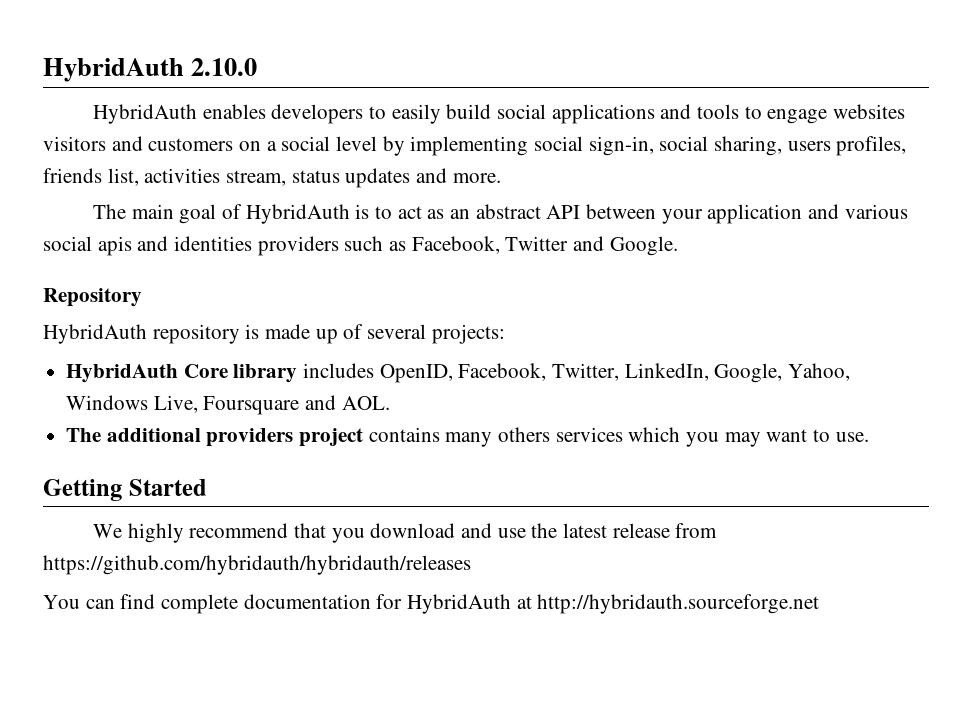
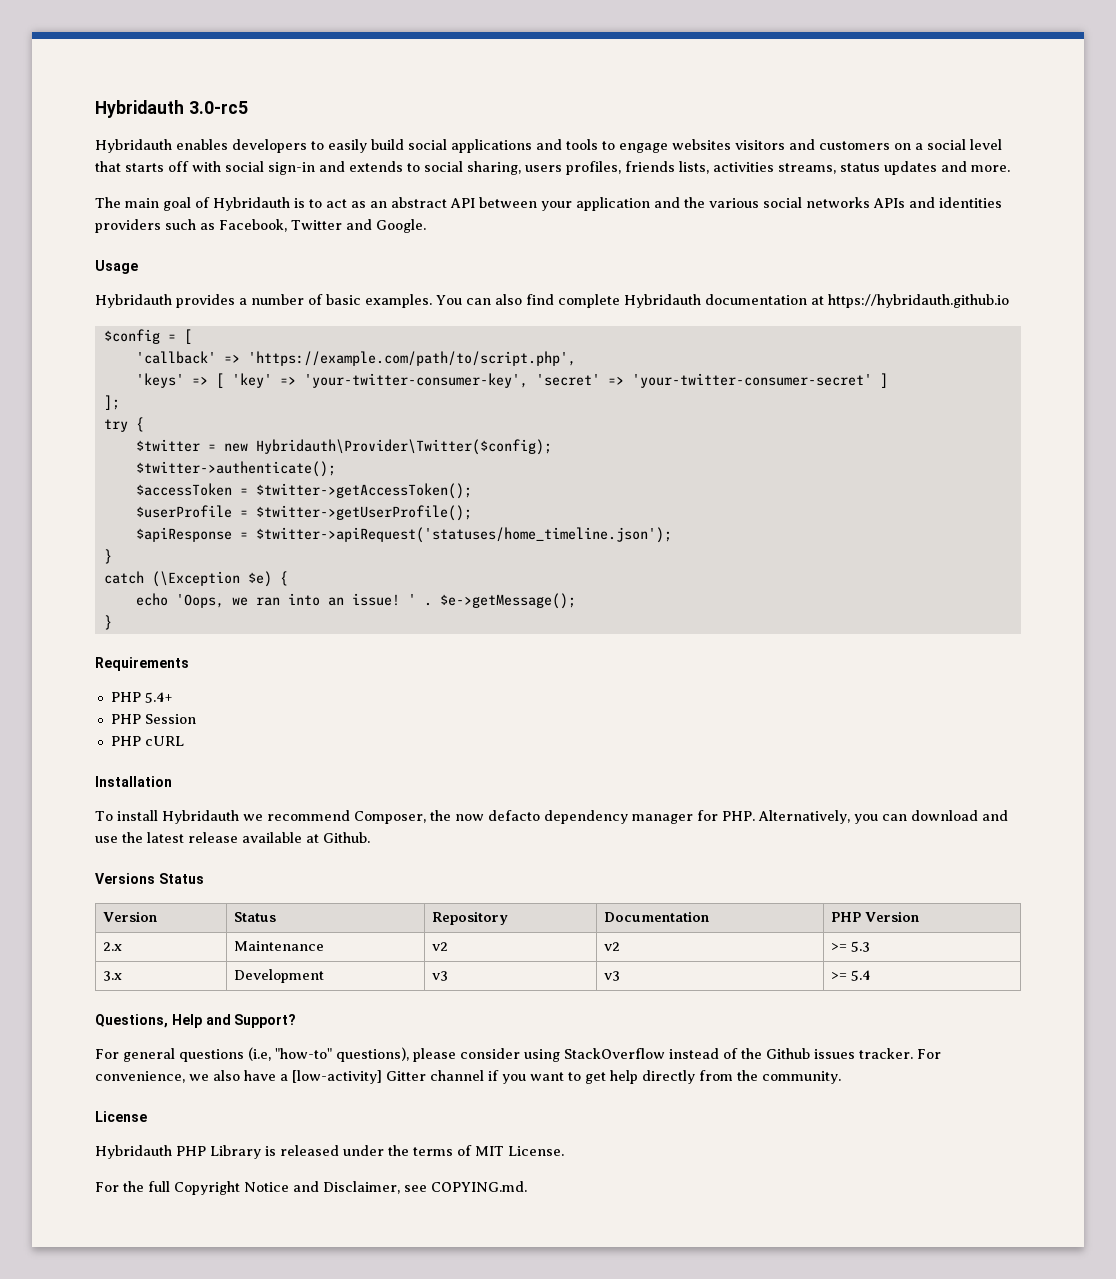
- HybridAuth 2.10.0
- HybridAuth enables developers to easily build social applications and tools to engage websites visitors and customers on a social level by implementing social sign-in, social sharing, users profiles, friends list, activities stream, status updates and more.
+ Hybridauth 3.0-rc5
+ Hybridauth enables developers to easily build social applications and tools to engage websites visitors and customers on a social level that starts off with social sign-in and extends to social sharing, users profiles, friends lists, activities streams, status updates and more.
- The main goal of HybridAuth is to act as an abstract API between your application and various social apis and identities providers such as Facebook, Twitter and Google.
+ The main goal of Hybridauth is to act as an abstract API between your application and the various social networks APIs and identities providers such as Facebook, Twitter and Google.
- Repository
- HybridAuth repository is made up of several projects:
- HybridAuth Core library includes OpenID, Facebook, Twitter, LinkedIn, Google, Yahoo, Windows Live, Foursquare and AOL.
- The additional providers project contains many others services which you may want to use.
- Getting Started
- We highly recommend that you download and use the latest release from https://github.com/hybridauth/hybridauth/releases
- You can find complete documentation for HybridAuth at http://hybridauth.sourceforge.net
+ Usage
+ Hybridauth provides a number of basic examples. You can also find complete Hybridauth documentation at https://hybridauth.github.io
+ $config = [
+ 'callback' => 'https://example.com/path/to/script.php',
+ 'keys' => [ 'key' => 'your-twitter-consumer-key', 'secret' => 'your-twitter-consumer-secret' ]
+ ];
+ try {
+ $twitter = new Hybridauth\Provider\Twitter($config);
+ $twitter->authenticate();
+ $accessToken = $twitter->getAccessToken();
+ $userProfile = $twitter->getUserProfile();
+ $apiResponse = $twitter->apiRequest('statuses/home_timeline.json');
+ }
+ catch (\Exception $e) {
+ echo 'Oops, we ran into an issue! ' . $e->getMessage();
+ }
+ Requirements
+ PHP 5.4+
+ PHP Session
+ PHP cURL
+ Installation
+ To install Hybridauth we recommend Composer, the now defacto dependency manager for PHP. Alternatively, you can download and use the latest release available at Github.
+ Versions Status
+ Version | Status | Repository | Documentation | PHP Version
+ 2.x | Maintenance | v2 | v2 | >= 5.3
+ 3.x | Development | v3 | v3 | >= 5.4
+ Questions, Help and Support?
+ For general questions (i.e, "how-to" questions), please consider using StackOverflow instead of the Github issues tracker. For convenience, we also have a [low-activity] Gitter channel if you want to get help directly from the community.
+ License
+ Hybridauth PHP Library is released under the terms of MIT License.
+ For the full Copyright Notice and Disclaimer, see COPYING.md.

